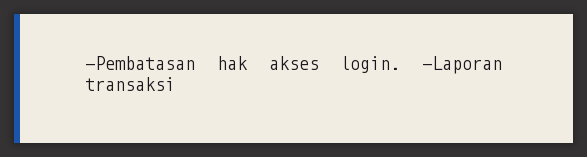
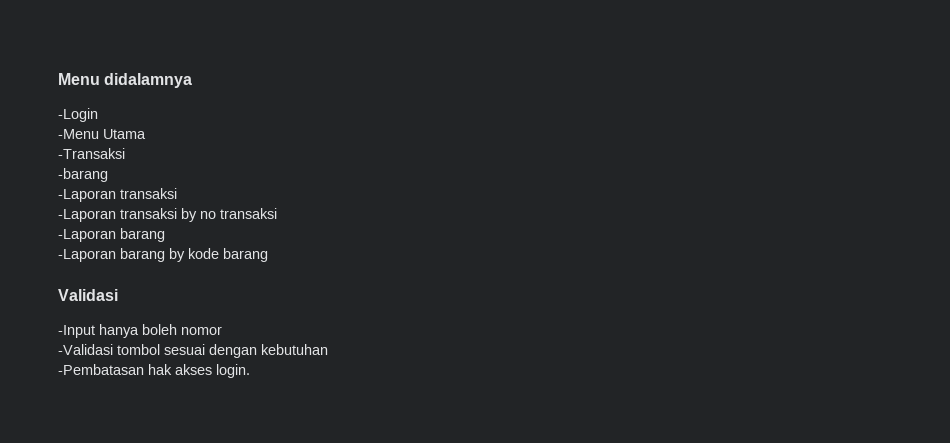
+ Menu didalamnya
+ -Login
+ -Menu Utama
+ -Transaksi
+ -barang
+ -Laporan transaksi
+ -Laporan transaksi by no transaksi
+ -Laporan barang
+ -Laporan barang by kode barang
+ Validasi
+ -Input hanya boleh nomor
+ -Validasi tombol sesuai dengan kebutuhan
- -Laporan transaksi

